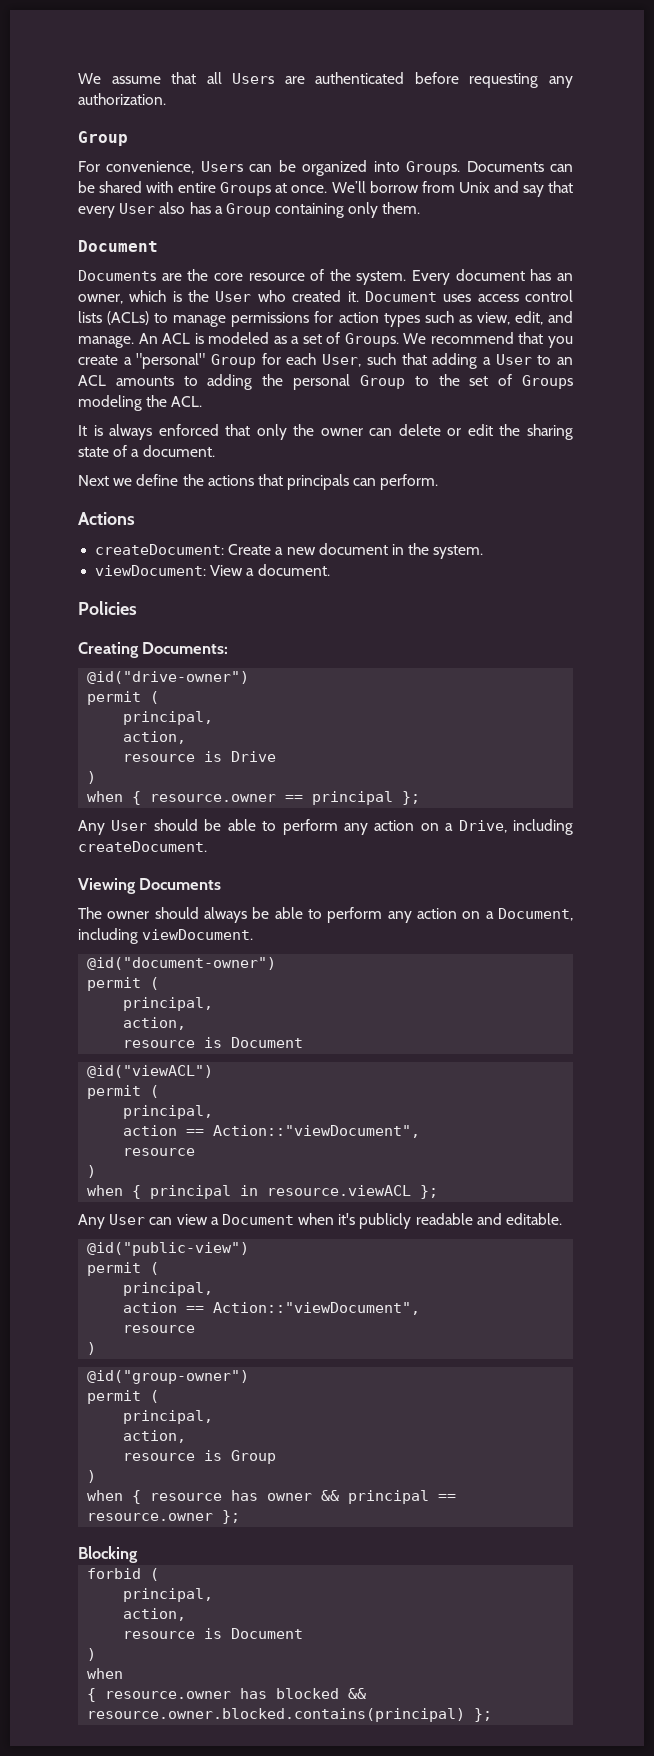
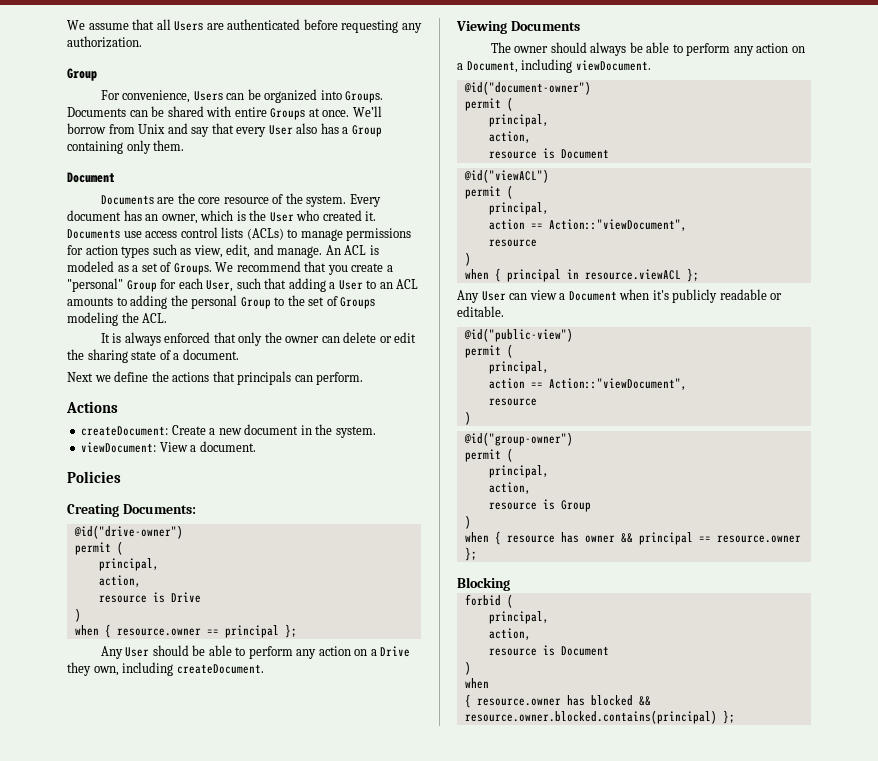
- Document uses access control lists (ACLs) to manage permissions for action types such as view, edit, and manage.
+ Documents use access control lists (ACLs) to manage permissions for action types such as view, edit, and manage.
- Any User should be able to perform any action on a Drive, including createDocument.
+ Any User should be able to perform any action on a Drive they own, including createDocument.
- Any User can view a Document when it's publicly readable and editable.
+ Any User can view a Document when it's publicly readable or editable.

